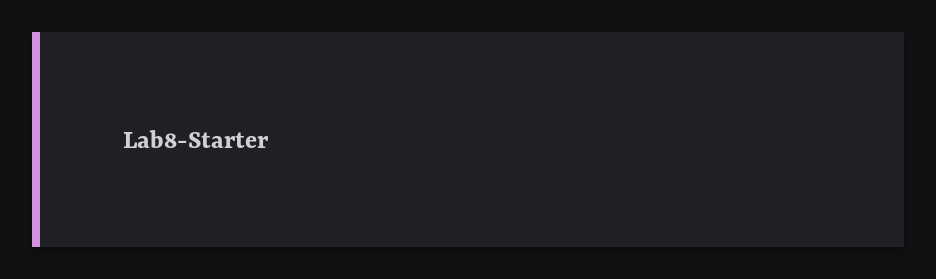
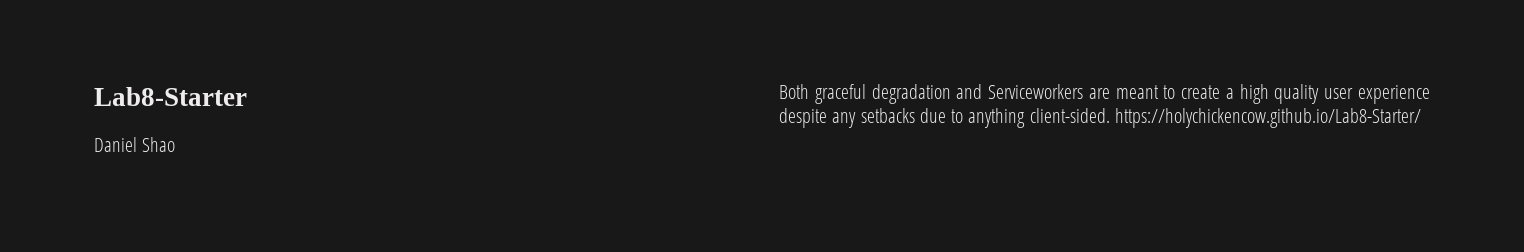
+ Daniel Shao
+ Both graceful degradation and Serviceworkers are meant to create a high quality user experience despite any setbacks due to anything client-sided. https://holychickencow.github.io/Lab8-Starter/

